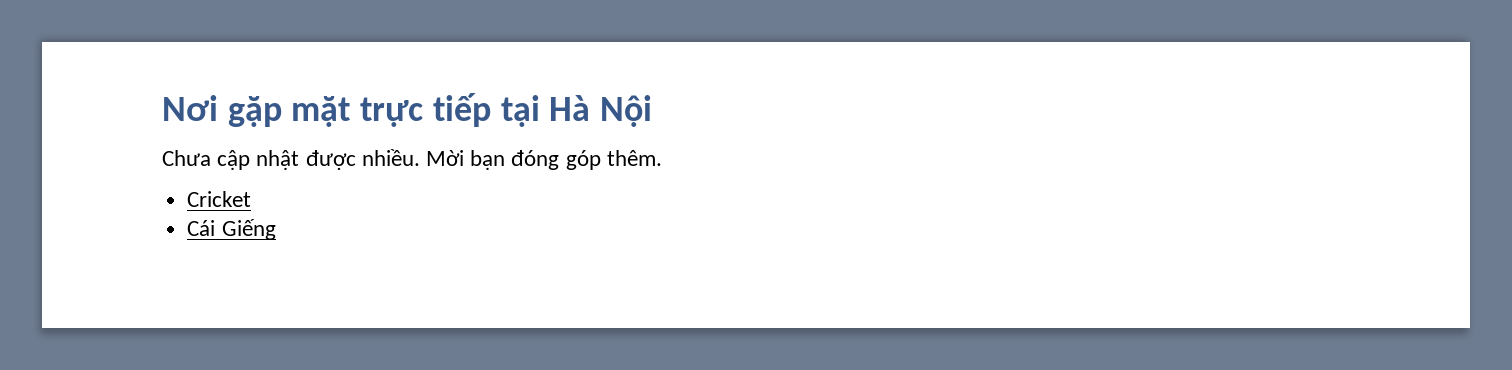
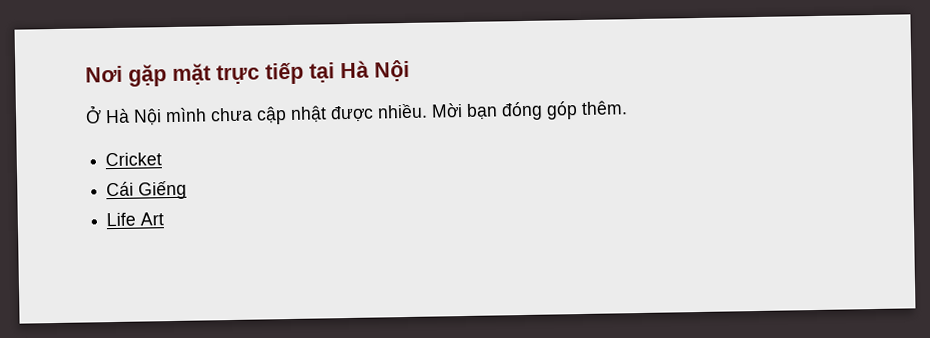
- Chưa cập nhật được nhiều.
+ Ở Hà Nội mình chưa cập nhật được nhiều.
+ Life Art

